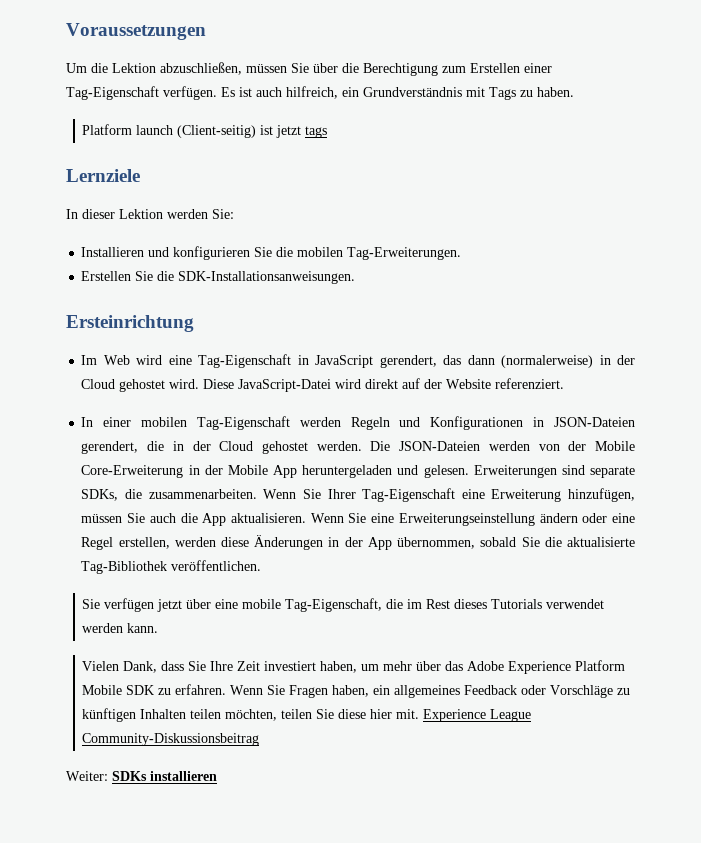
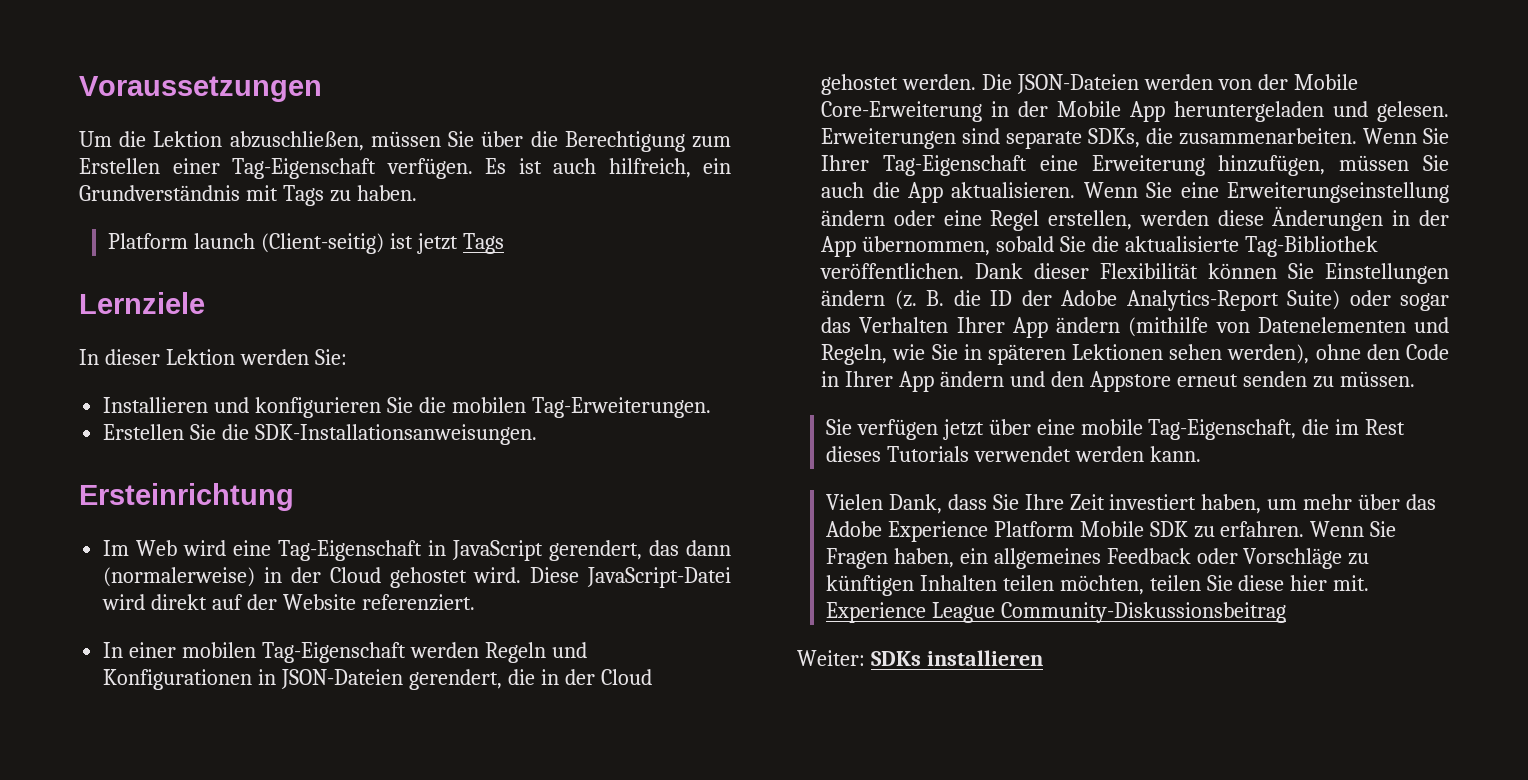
- Platform launch (Client-seitig) ist jetzt tags
+ Platform launch (Client-seitig) ist jetzt Tags
+ Dank dieser Flexibilität können Sie Einstellungen ändern (z. B. die ID der Adobe Analytics-Report Suite) oder sogar das Verhalten Ihrer App ändern (mithilfe von Datenelementen und Regeln, wie Sie in späteren Lektionen sehen werden), ohne den Code in Ihrer App ändern und den Appstore erneut senden zu müssen.

